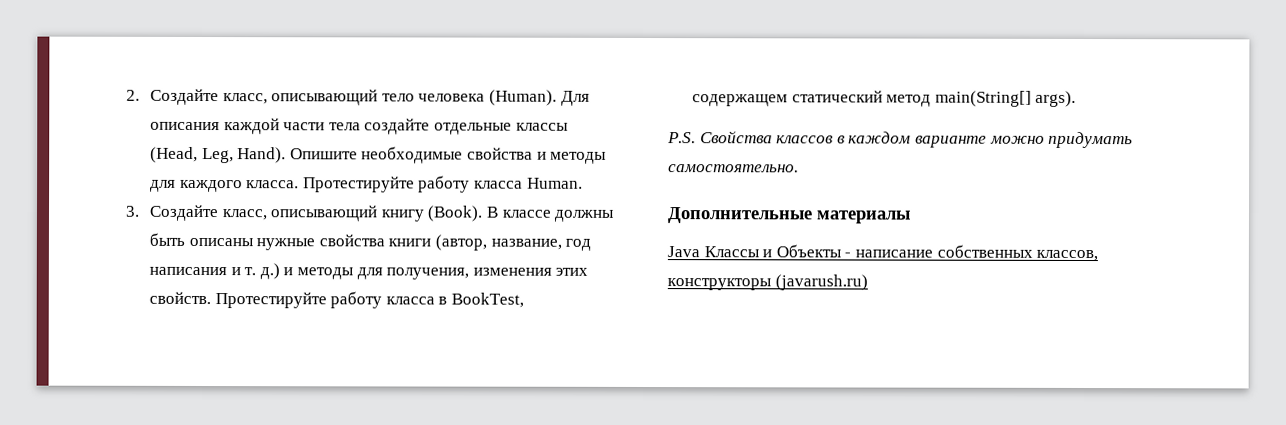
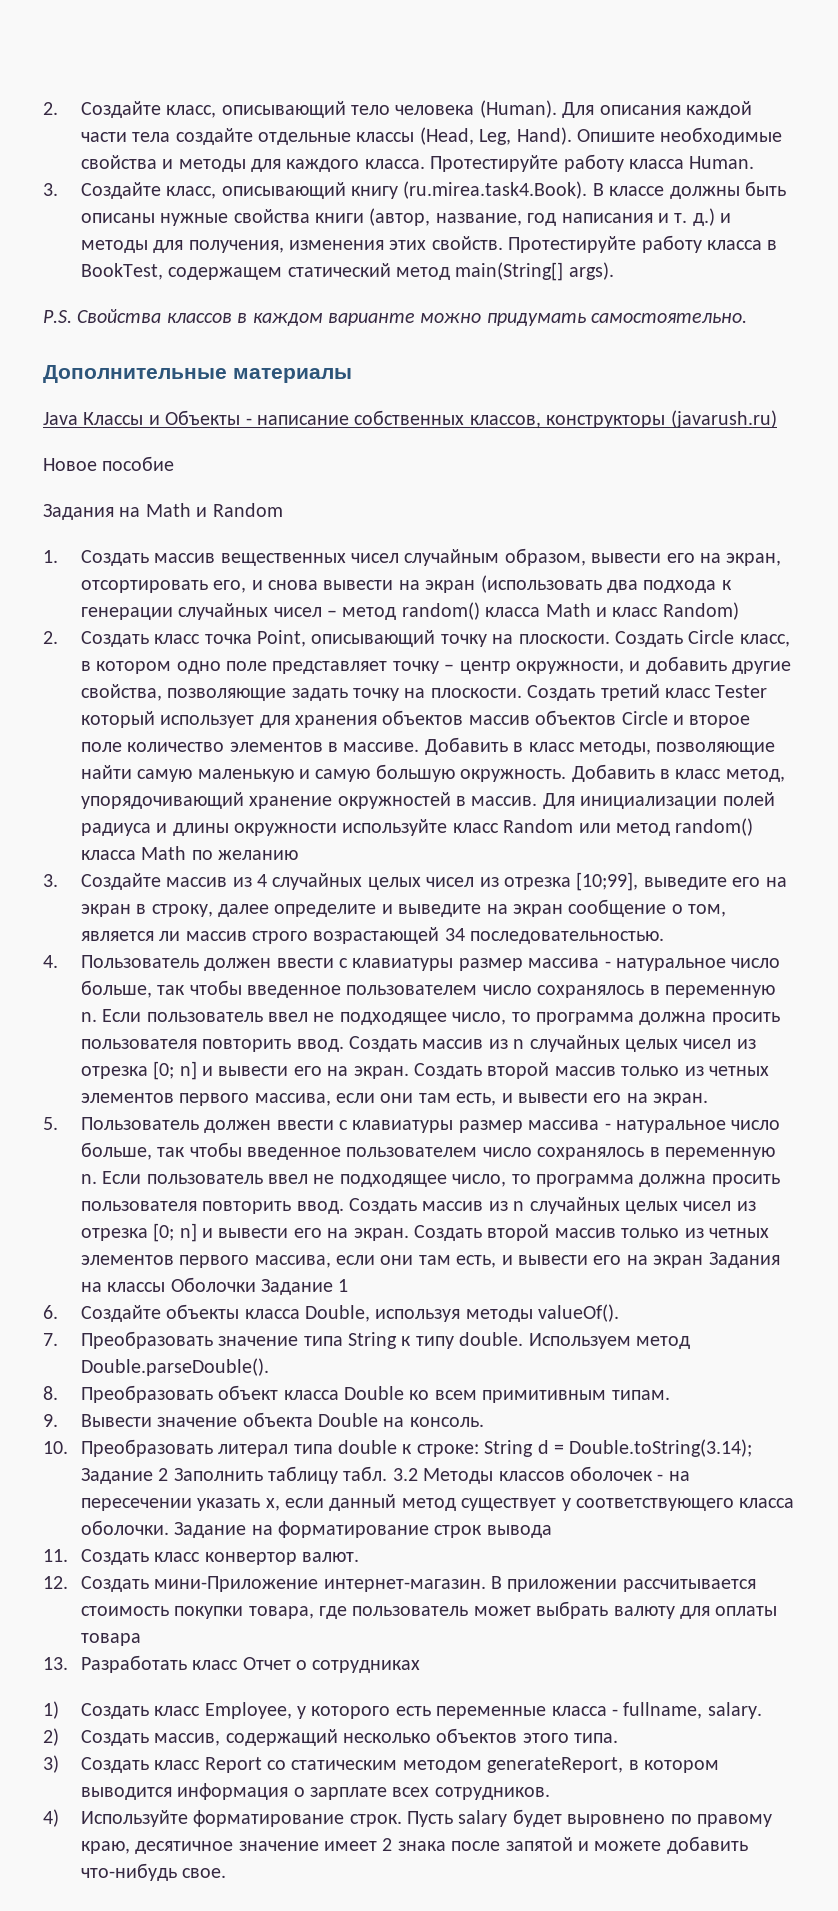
- 3. Создайте класс, описывающий книгу (Book). В классе должны быть описаны нужные свойства книги (автор, название, год написания и т. д.) и методы для получения, изменения этих свойств.
+ 3. Создайте класс, описывающий книгу (ru.mirea.task4.Book). В классе должны быть описаны нужные свойства книги (автор, название, год написания и т. д.) и методы для получения, изменения этих свойств.
+ Новое пособие
+ Задания на Math и Random
+ 1. Создать массив вещественных чисел случайным образом, вывести его на экран, отсортировать его, и снова вывести на экран (использовать два подхода к генерации случайных чисел – метод random() класса Math и класс Random)
+ 2. Создать класс точка Point, описывающий точку на плоскости. Создать Circle класс, в котором одно поле представляет точку – центр окружности, и добавить другие свойства, позволяющие задать точку на плоскости. Создать третий класс Tester который использует для хранения объектов массив объектов Circle и второе поле количество элементов в массиве. Добавить в класс методы, позволяющие найти самую маленькую и самую большую окружность. Добавить в класс метод, упорядочивающий хранение окружностей в массив. Для инициализации полей радиуса и длины окружности используйте класс Random или метод random() класса Math по желанию
+ 3. Создайте массив из 4 случайных целых чисел из отрезка [10;99], выведите его на экран в строку, далее определите и выведите на экран сообщение о том, является ли массив строго возрастающей 34 последовательностью.
+ 4. Пользователь должен ввести с клавиатуры размер массива - натуральное число больше, так чтобы введенное пользователем число сохранялось в переменную n. Если пользователь ввел не подходящее число, то программа должна просить пользователя повторить ввод. Создать массив из n случайных целых чисел из отрезка [0; n] и вывести его на экран. Создать второй массив только из четных элементов первого массива, если они там есть, и вывести его на экран.
+ 5. Пользователь должен ввести с клавиатуры размер массива - натуральное число больше, так чтобы введенное пользователем число сохранялось в переменную n. Если пользователь ввел не подходящее число, то программа должна просить пользователя повторить ввод. Создать массив из n случайных целых чисел из отрезка [0; n] и вывести его на экран. Создать второй массив только из четных элементов первого массива, если они там есть, и вывести его на экран Задания на классы Оболочки Задание 1
+ 6. Создайте объекты класса Double, используя методы valueOf().
+ 7. Преобразовать значение типа String к типу double. Используем метод Double.parseDouble().
+ 8. Преобразовать объект класса Double ко всем примитивным типам.
+ 9. Вывести значение объекта Double на консоль.
+ 10. Преобразовать литерал типа double к строке: String d = Double.toString(3.14); Задание 2 Заполнить таблицу табл. 3.2 Методы классов оболочек - на пересечении указать x, если данный метод существует у соответствующего класса оболочки. Задание на форматирование строк вывода
+ 11. Создать класс конвертор валют.
+ 12. Создать мини-Приложение интернет-магазин. В приложении рассчитывается стоимость покупки товара, где пользователь может выбрать валюту для оплаты товара
+ 13. Разработать класс Отчет о сотрудниках
+ 1) Создать класс Employee, у которого есть переменные класса - fullname, salary.
+ 2) Создать массив, содержащий несколько объектов этого типа.
+ 3) Создать класс Report со статическим методом generateReport, в котором выводится информация о зарплате всех сотрудников.
+ 4) Используйте форматирование строк. Пусть salary будет выровнено по правому краю, десятичное значение имеет 2 знака после запятой и можете добавить что-нибудь свое.

